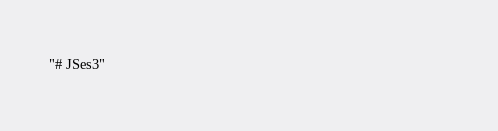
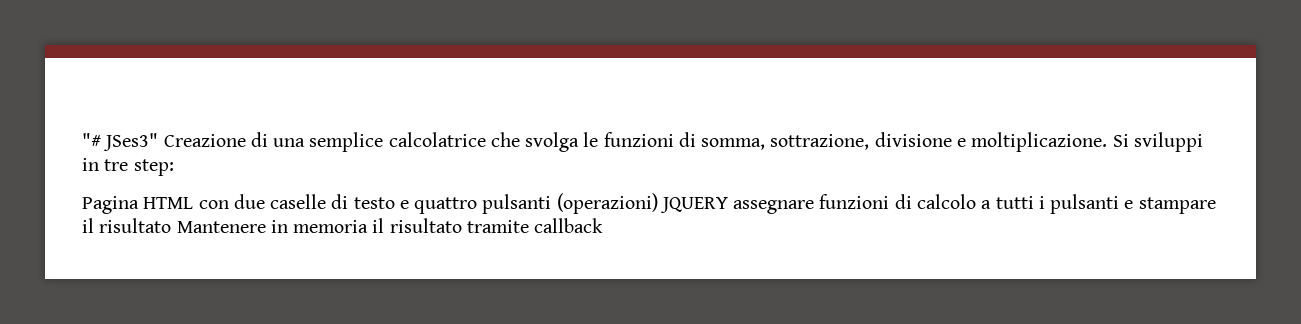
- "# JSes3"
+ "# JSes3" Creazione di una semplice calcolatrice che svolga le funzioni di somma, sottrazione, divisione e moltiplicazione. Si sviluppi in tre step:
+ Pagina HTML con due caselle di testo e quattro pulsanti (operazioni) JQUERY assegnare funzioni di calcolo a tutti i pulsanti e stampare il risultato Mantenere in memoria il risultato tramite callback

